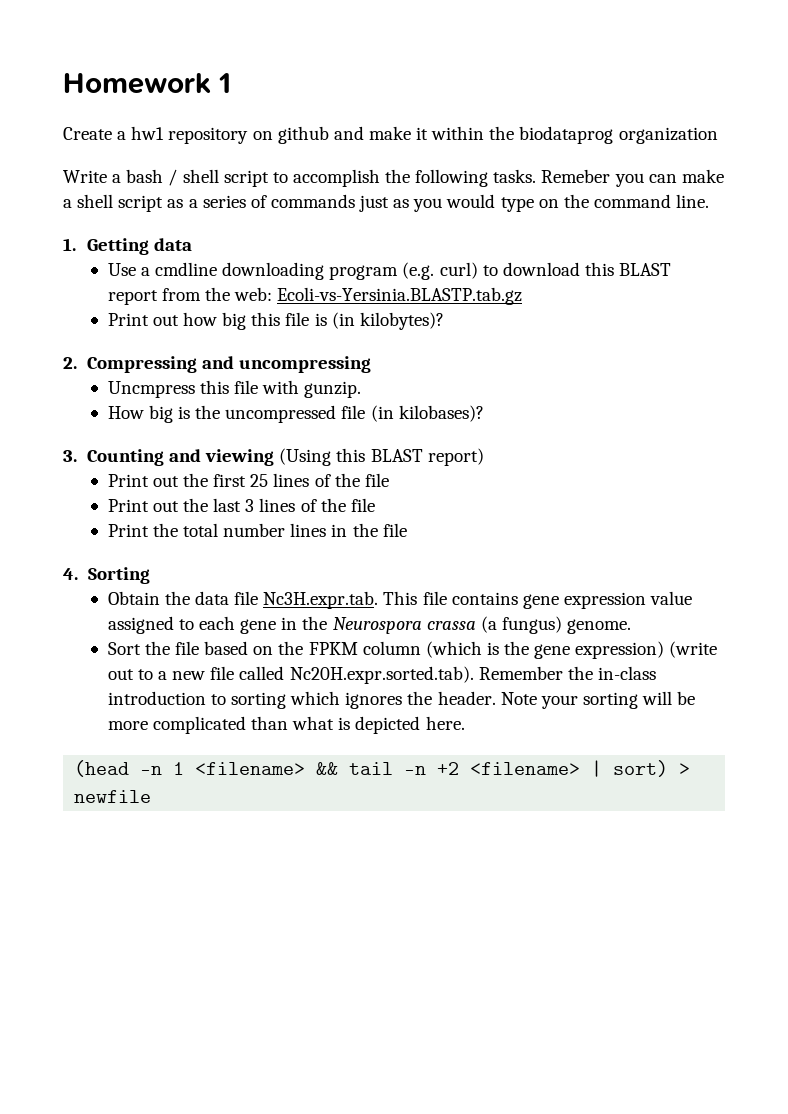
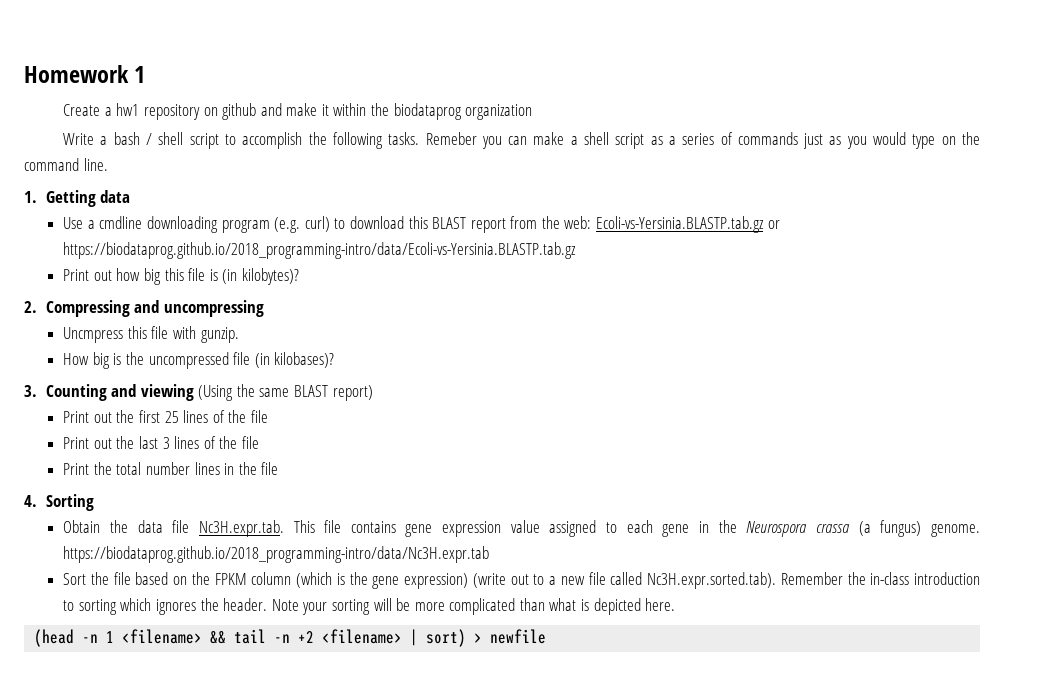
- Use a cmdline downloading program (e.g. curl) to download this BLAST report from the web: Ecoli-vs-Yersinia.BLASTP.tab.gz
+ Use a cmdline downloading program (e.g. curl) to download this BLAST report from the web: Ecoli-vs-Yersinia.BLASTP.tab.gz or https://biodataprog.github.io/2018_programming-intro/data/Ecoli-vs-Yersinia.BLASTP.tab.gz
- 3. Counting and viewing (Using this BLAST report)
+ 3. Counting and viewing (Using the same BLAST report)
- Obtain the data file Nc3H.expr.tab. This file contains gene expression value assigned to each gene in the Neurospora crassa (a fungus) genome.
+ Obtain the data file Nc3H.expr.tab. This file contains gene expression value assigned to each gene in the Neurospora crassa (a fungus) genome. https://biodataprog.github.io/2018_programming-intro/data/Nc3H.expr.tab
- Sort the file based on the FPKM column (which is the gene expression) (write out to a new file called Nc20H.expr.sorted.tab). Remember the in-class introduction to sorting which ignores the header.
+ Sort the file based on the FPKM column (which is the gene expression) (write out to a new file called Nc3H.expr.sorted.tab). Remember the in-class introduction to sorting which ignores the header.

